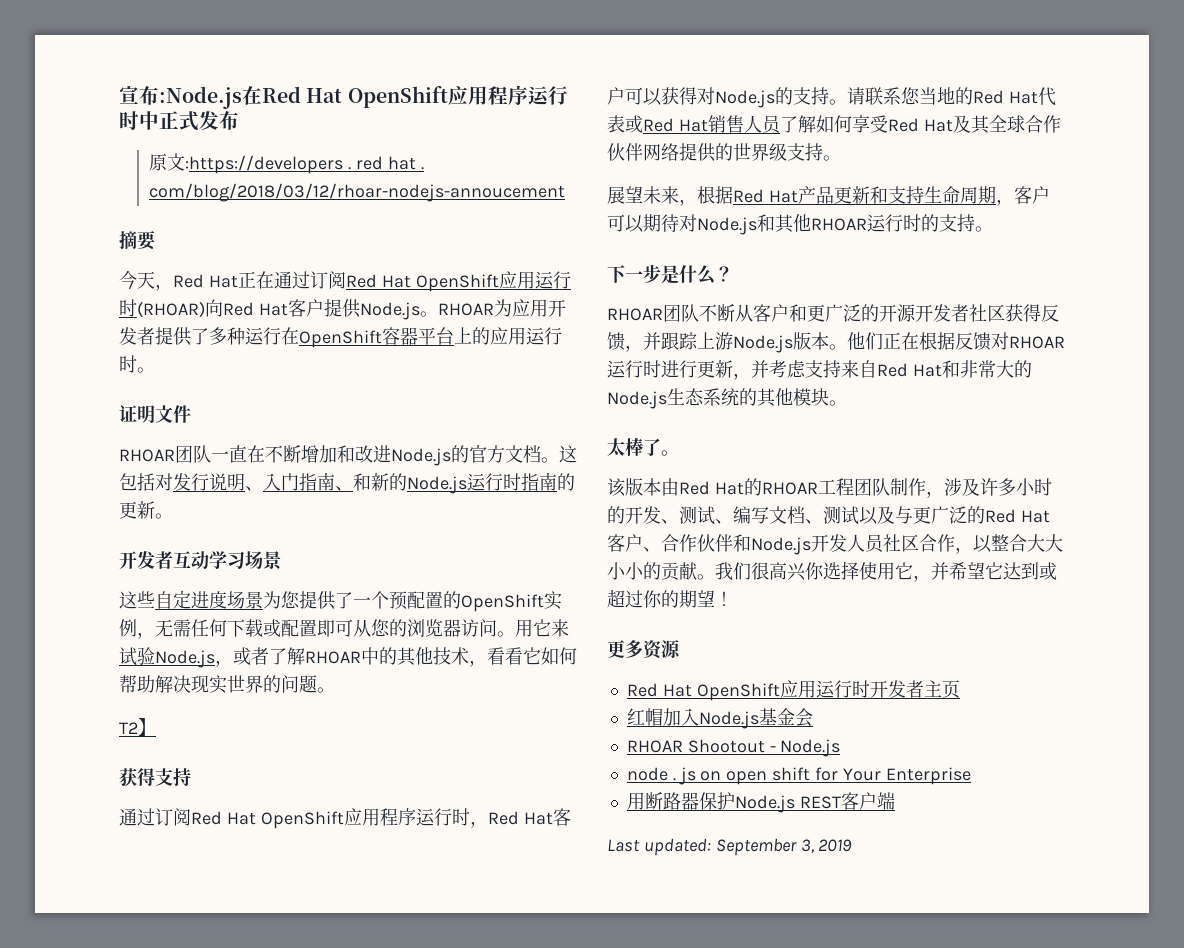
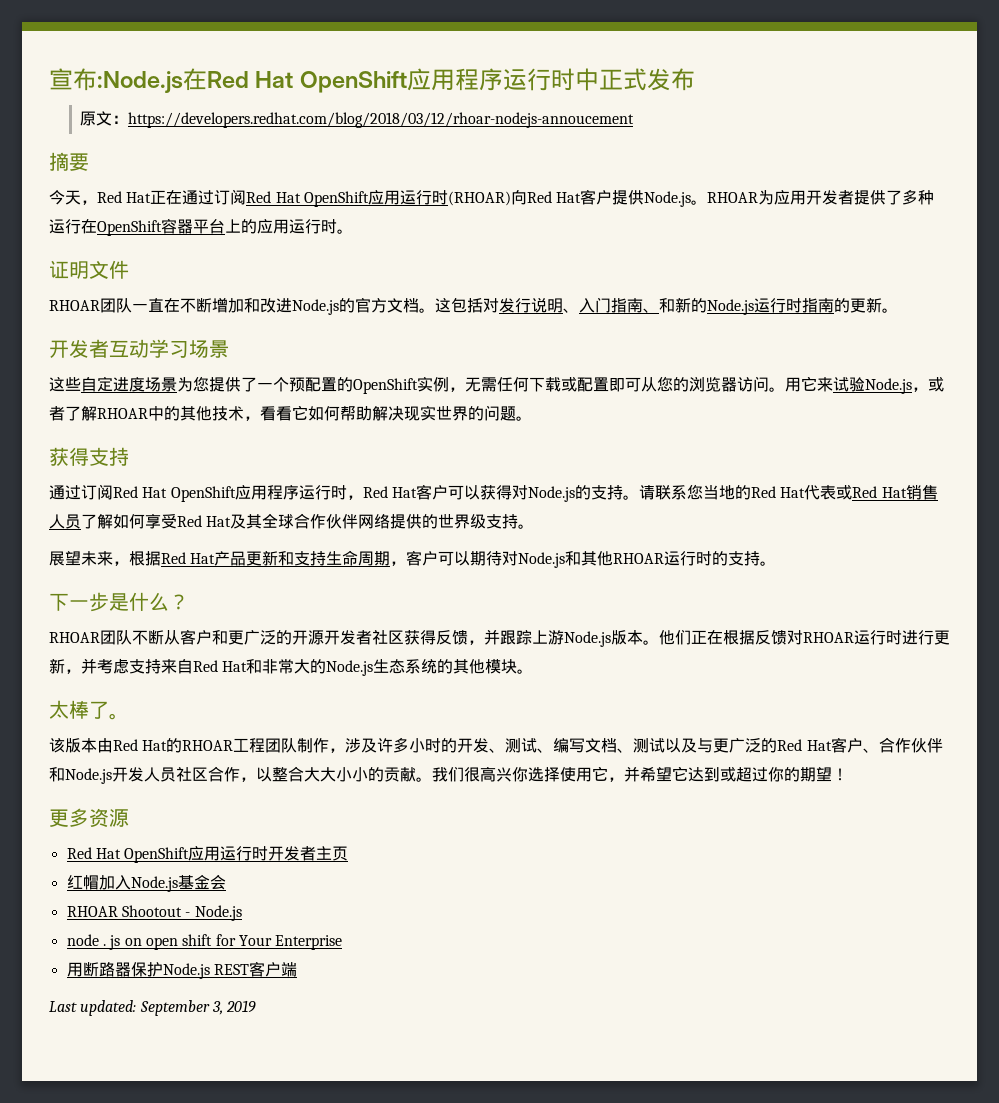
- 原文:https://developers . red hat . com/blog/2018/03/12/rhoar-nodejs-annoucement
+ 原文：https://developers.redhat.com/blog/2018/03/12/rhoar-nodejs-annoucement
- T2】

